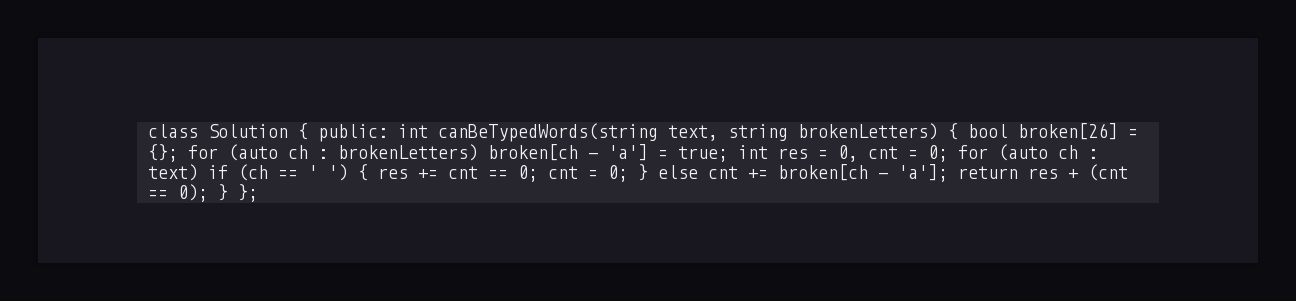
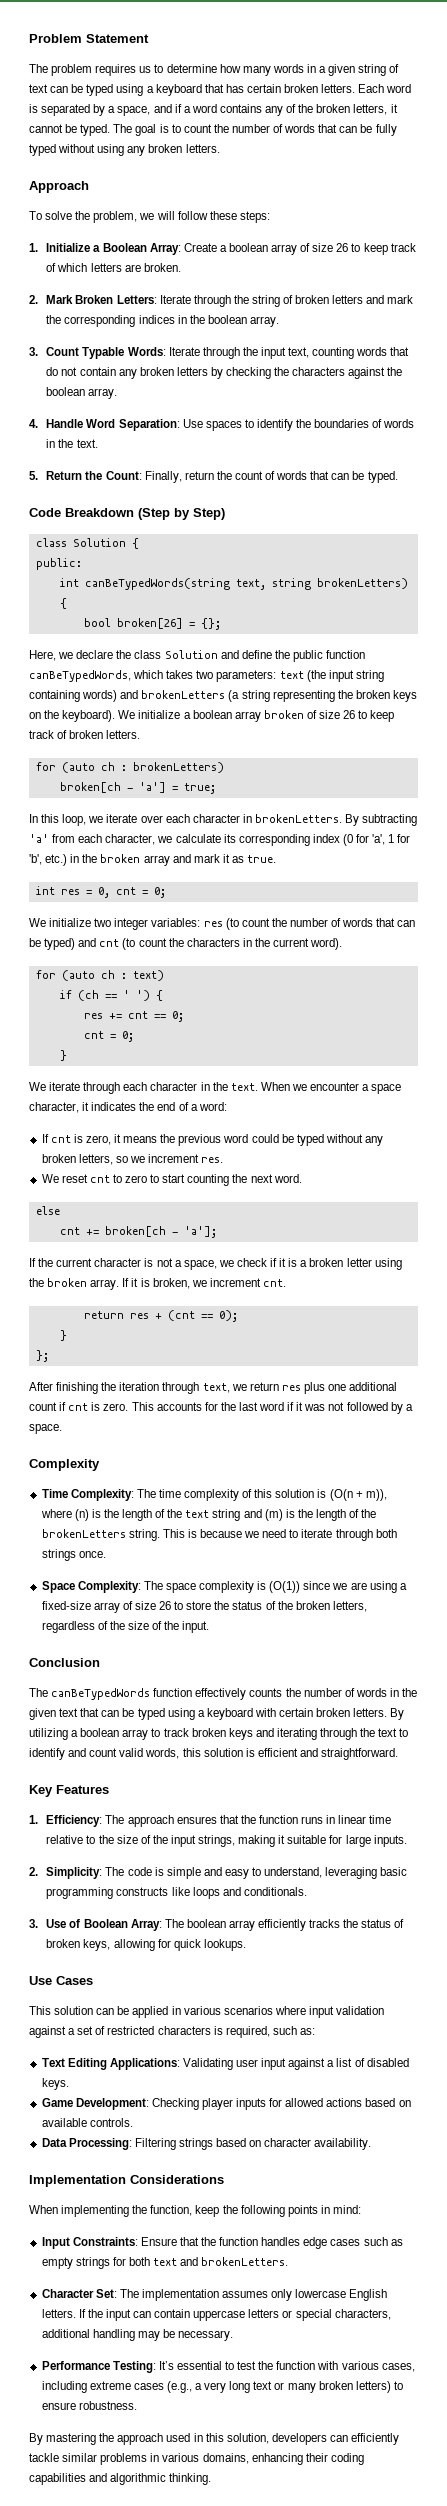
+ Problem Statement
+ The problem requires us to determine how many words in a given string of text can be typed using a keyboard that has certain broken letters. Each word is separated by a space, and if a word contains any of the broken letters, it cannot be typed. The goal is to count the number of words that can be fully typed without using any broken letters.
+ Approach
+ To solve the problem, we will follow these steps:
+ 1. Initialize a Boolean Array: Create a boolean array of size 26 to keep track of which letters are broken.
+ 2. Mark Broken Letters: Iterate through the string of broken letters and mark the corresponding indices in the boolean array.
+ 3. Count Typable Words: Iterate through the input text, counting words that do not contain any broken letters by checking the characters against the boolean array.
+ 4. Handle Word Separation: Use spaces to identify the boundaries of words in the text.
+ 5. Return the Count: Finally, return the count of words that can be typed.
+ Code Breakdown (Step by Step)
- class Solution { public: int canBeTypedWords(string text, string brokenLetters) { bool broken[26] = {}; for (auto ch : brokenLetters) broken[ch - 'a'] = true; int res = 0, cnt = 0; for (auto ch : text) if (ch == ' ') { res += cnt == 0; cnt = 0; } else cnt += broken[ch - 'a']; return res + (cnt == 0); } };
+ class Solution {
+ public:
+ int canBeTypedWords(string text, string brokenLetters) {
+ bool broken[26] = {};
+ Here, we declare the class Solution and define the public function canBeTypedWords, which takes two parameters: text (the input string containing words) and brokenLetters (a string representing the broken keys on the keyboard). We initialize a boolean array broken of size 26 to keep track of broken letters.
+ for (auto ch : brokenLetters)
+ broken[ch - 'a'] = true;
+ In this loop, we iterate over each character in brokenLetters. By subtracting 'a' from each character, we calculate its corresponding index (0 for 'a', 1 for 'b', etc.) in the broken array and mark it as true.
+ int res = 0, cnt = 0;
+ We initialize two integer variables: res (to count the number of words that can be typed) and cnt (to count the characters in the current word).
+ for (auto ch : text)
+ if (ch == ' ') {
+ res += cnt == 0;
+ cnt = 0;
+ }
+ We iterate through each character in the text. When we encounter a space character, it indicates the end of a word:
+ If cnt is zero, it means the previous word could be typed without any broken letters, so we increment res.
+ We reset cnt to zero to start counting the next word.
+ else
+ cnt += broken[ch - 'a'];
+ If the current character is not a space, we check if it is a broken letter using the broken array. If it is broken, we increment cnt.
+ return res + (cnt == 0);
+ }
+ };
+ After finishing the iteration through text, we return res plus one additional count if cnt is zero. This accounts for the last word if it was not followed by a space.
+ Complexity
+ Time Complexity: The time complexity of this solution is (O(n + m)), where (n) is the length of the text string and (m) is the length of the brokenLetters string. This is because we need to iterate through both strings once.
+ Space Complexity: The space complexity is (O(1)) since we are using a fixed-size array of size 26 to store the status of the broken letters, regardless of the size of the input.
+ Conclusion
+ The canBeTypedWords function effectively counts the number of words in the given text that can be typed using a keyboard with certain broken letters. By utilizing a boolean array to track broken keys and iterating through the text to identify and count valid words, this solution is efficient and straightforward.
+ Key Features
+ 1. Efficiency: The approach ensures that the function runs in linear time relative to the size of the input strings, making it suitable for large inputs.
+ 2. Simplicity: The code is simple and easy to understand, leveraging basic programming constructs like loops and conditionals.
+ 3. Use of Boolean Array: The boolean array efficiently tracks the status of broken keys, allowing for quick lookups.
+ Use Cases
+ This solution can be applied in various scenarios where input validation against a set of restricted characters is required, such as:
+ Text Editing Applications: Validating user input against a list of disabled keys.
+ Game Development: Checking player inputs for allowed actions based on available controls.
+ Data Processing: Filtering strings based on character availability.
+ Implementation Considerations
+ When implementing the function, keep the following points in mind:
+ Input Constraints: Ensure that the function handles edge cases such as empty strings for both text and brokenLetters.
+ Character Set: The implementation assumes only lowercase English letters. If the input can contain uppercase letters or special characters, additional handling may be necessary.
+ Performance Testing: It’s essential to test the function with various cases, including extreme cases (e.g., a very long text or many broken letters) to ensure robustness.
+ By mastering the approach used in this solution, developers can efficiently tackle similar problems in various domains, enhancing their coding capabilities and algorithmic thinking.

